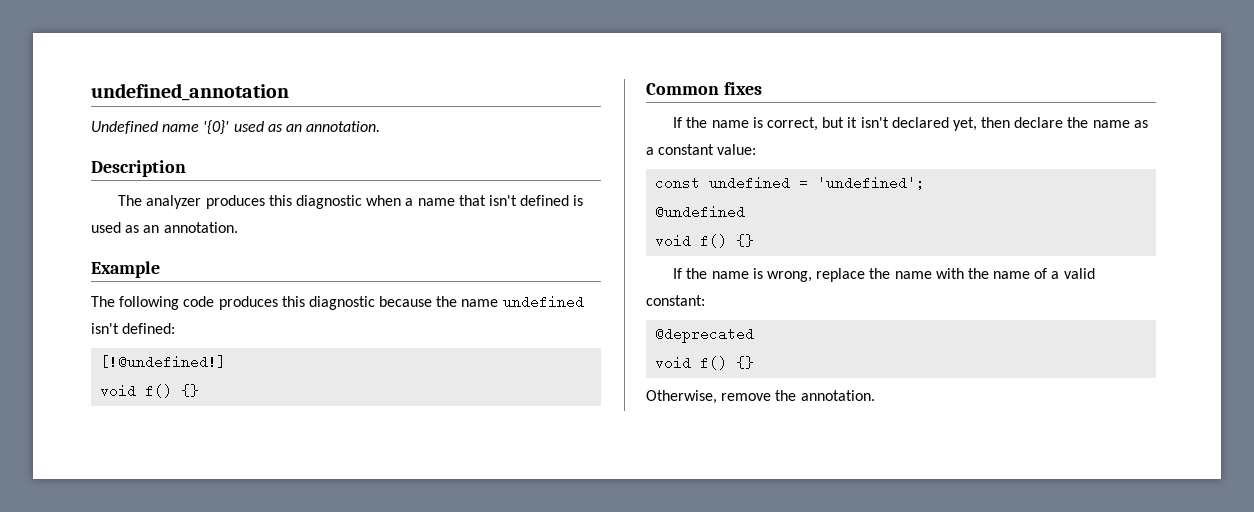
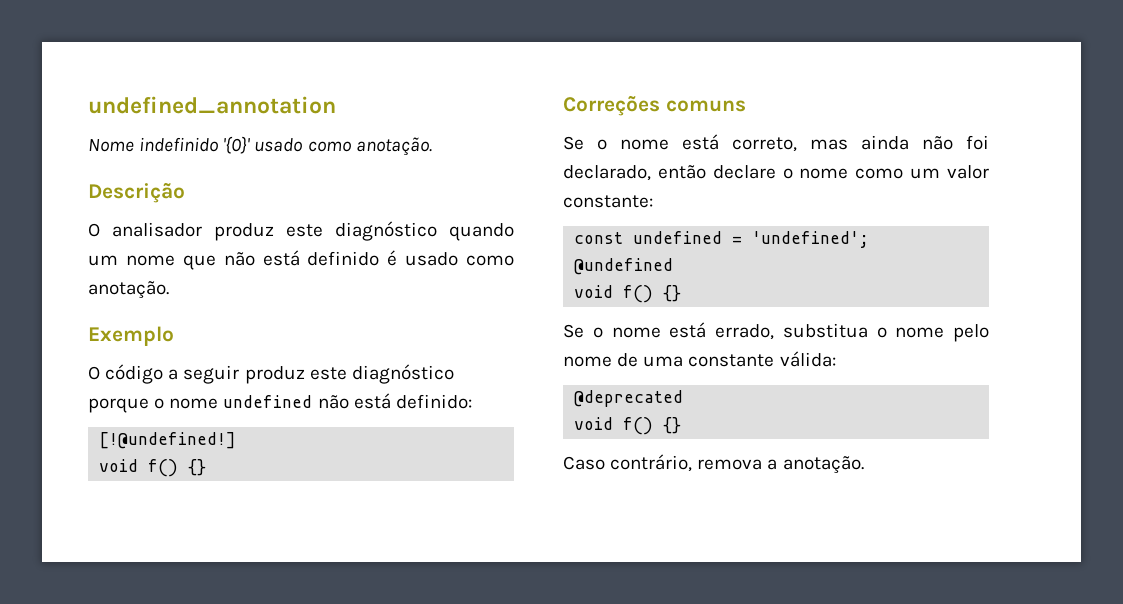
- Undefined name '{0}' used as an annotation.
- Description
- The analyzer produces this diagnostic when a name that isn't defined is used as an annotation.
- Example
- The following code produces this diagnostic because the name undefined isn't defined:
+ Nome indefinido '{0}' usado como anotação.
+ Descrição
+ O analisador produz este diagnóstico quando um nome que não está definido é usado como anotação.
+ Exemplo
+ O código a seguir produz este diagnóstico porque o nome undefined não está definido:
  [!@undefined!]
  void f() {}
- Common fixes
- If the name is correct, but it isn't declared yet, then declare the name as a constant value:
+ Correções comuns
+ Se o nome está correto, mas ainda não foi declarado, então declare o nome como um valor constante:
- If the name is wrong, replace the name with the name of a valid constant:
+ Se o nome está errado, substitua o nome pelo nome de uma constante válida:
- Otherwise, remove the annotation.
+ Caso contrário, remova a anotação.

